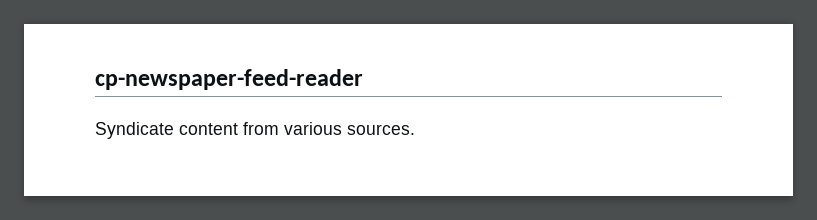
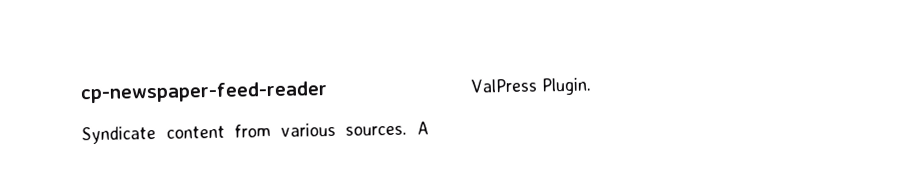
+ A ValPress Plugin.

